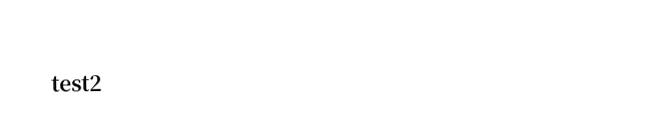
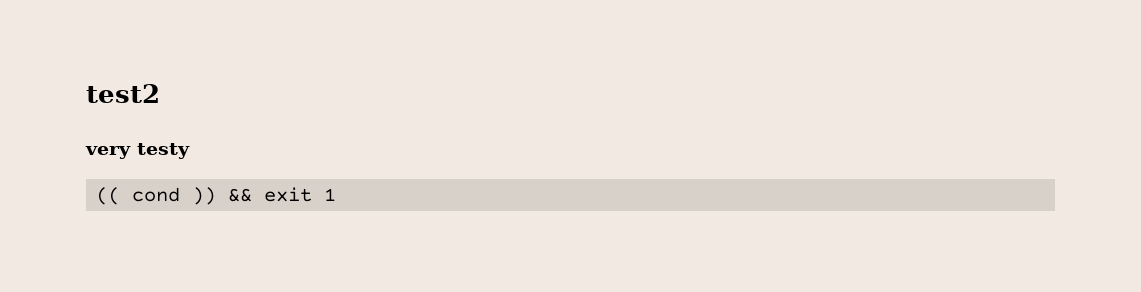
+ very testy
+ (( cond )) && exit 1

